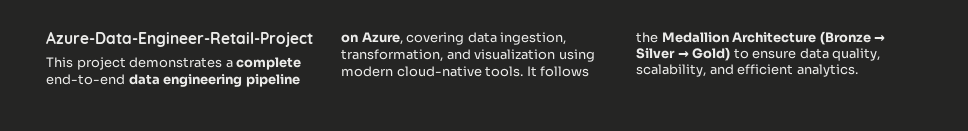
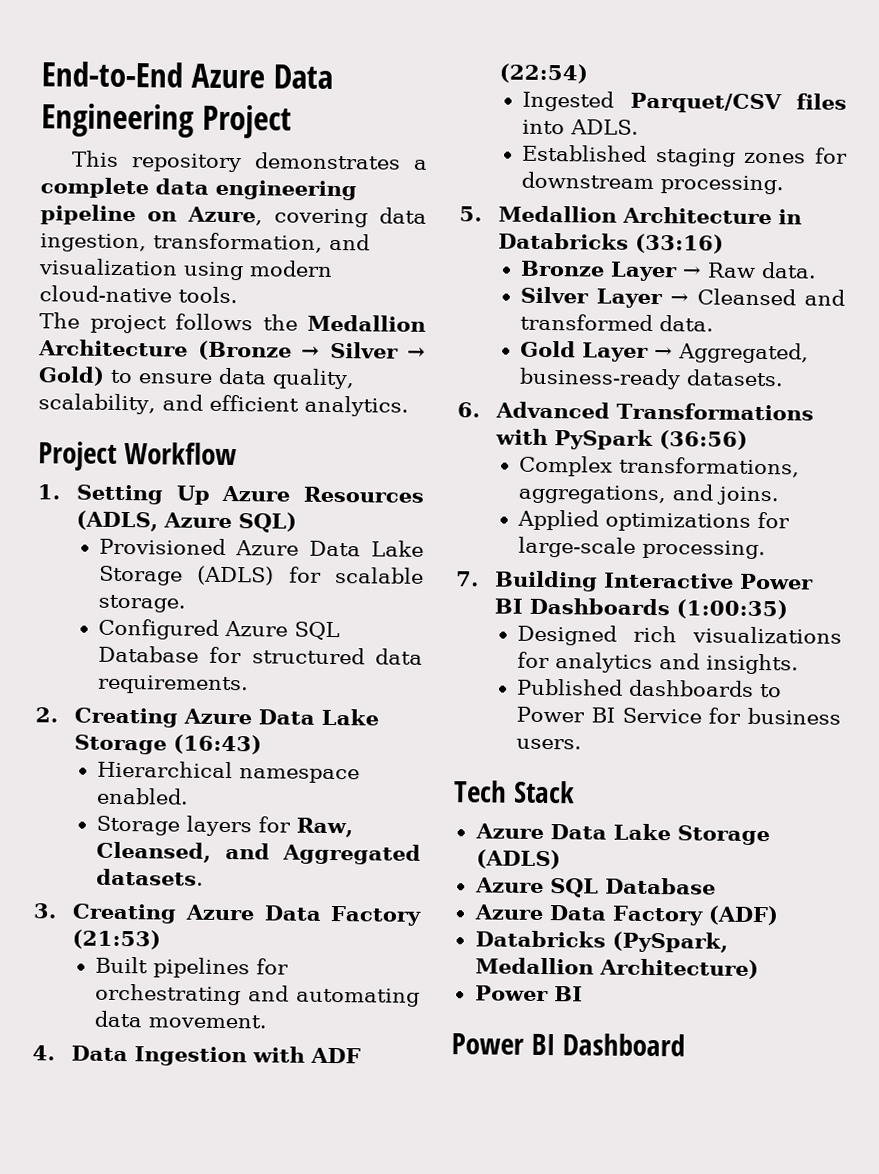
- Azure-Data-Engineer-Retail-Project
+ End-to-End Azure Data Engineering Project
- This project demonstrates a complete end-to-end data engineering pipeline on Azure, covering data ingestion, transformation, and visualization using modern cloud-native tools. It follows the Medallion Architecture (Bronze → Silver → Gold) to ensure data quality, scalability, and efficient analytics.
+ This repository demonstrates a complete data engineering pipeline on Azure, covering data ingestion, transformation, and visualization using modern cloud-native tools.
+ The project follows the Medallion Architecture (Bronze → Silver → Gold) to ensure data quality, scalability, and efficient analytics.
+ Project Workflow
+ 1. Setting Up Azure Resources (ADLS, Azure SQL)
+ Provisioned Azure Data Lake Storage (ADLS) for scalable storage.
+ Configured Azure SQL Database for structured data requirements.
+ 2. Creating Azure Data Lake Storage (16:43)
+ Hierarchical namespace enabled.
+ Storage layers for Raw, Cleansed, and Aggregated datasets.
+ 3. Creating Azure Data Factory (21:53)
+ Built pipelines for orchestrating and automating data movement.
+ 4. Data Ingestion with ADF (22:54)
+ Ingested Parquet/CSV files into ADLS.
+ Established staging zones for downstream processing.
+ 5. Medallion Architecture in Databricks (33:16)
+ Bronze Layer → Raw data.
+ Silver Layer → Cleansed and transformed data.
+ Gold Layer → Aggregated, business-ready datasets.
+ 6. Advanced Transformations with PySpark (36:56)
+ Complex transformations, aggregations, and joins.
+ Applied optimizations for large-scale processing.
+ 7. Building Interactive Power BI Dashboards (1:00:35)
+ Designed rich visualizations for analytics and insights.
+ Published dashboards to Power BI Service for business users.
+ Tech Stack
+ Azure Data Lake Storage (ADLS)
+ Azure SQL Database
+ Azure Data Factory (ADF)
+ Databricks (PySpark, Medallion Architecture)
+ Power BI
+ Power BI Dashboard

